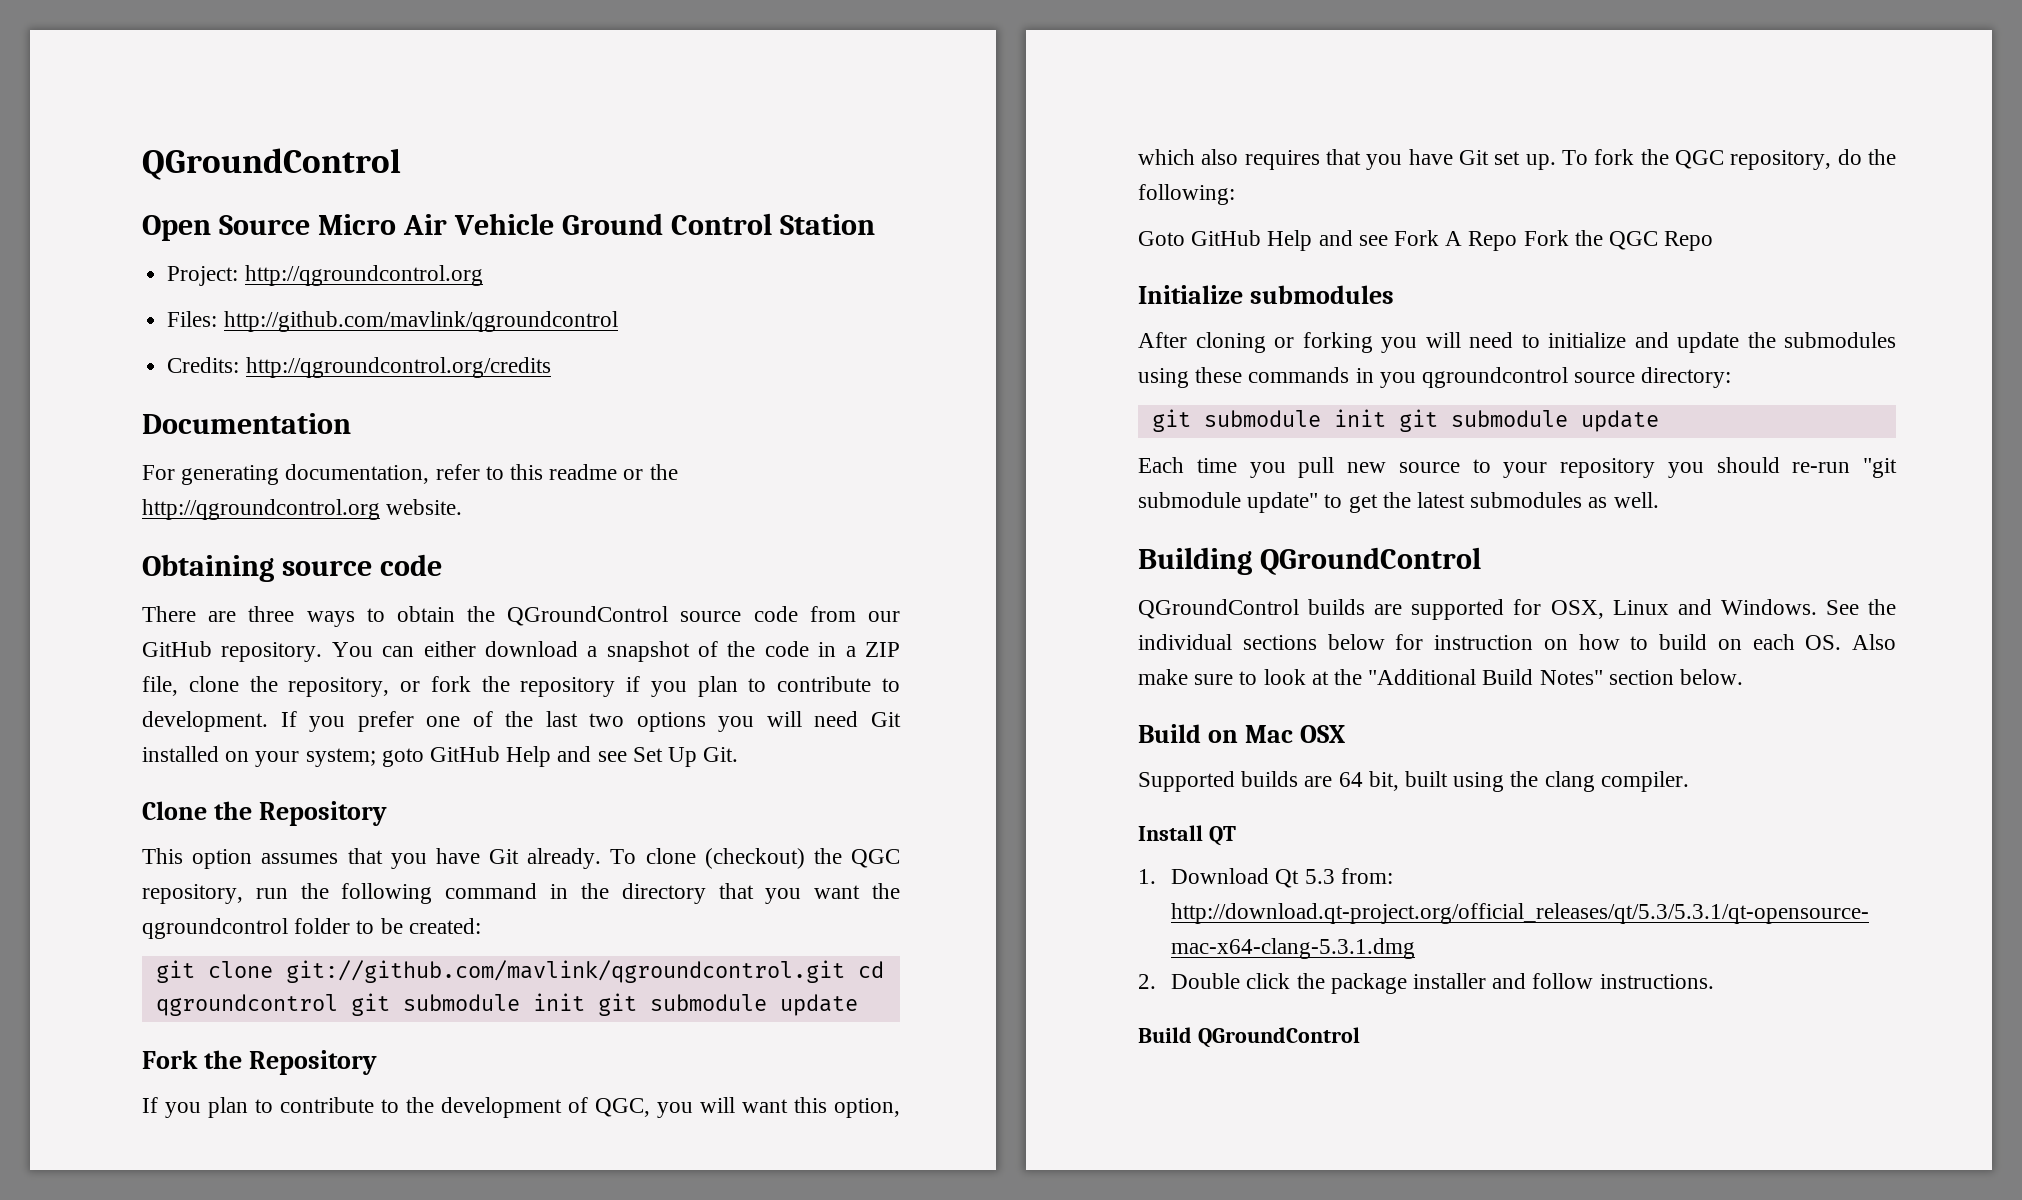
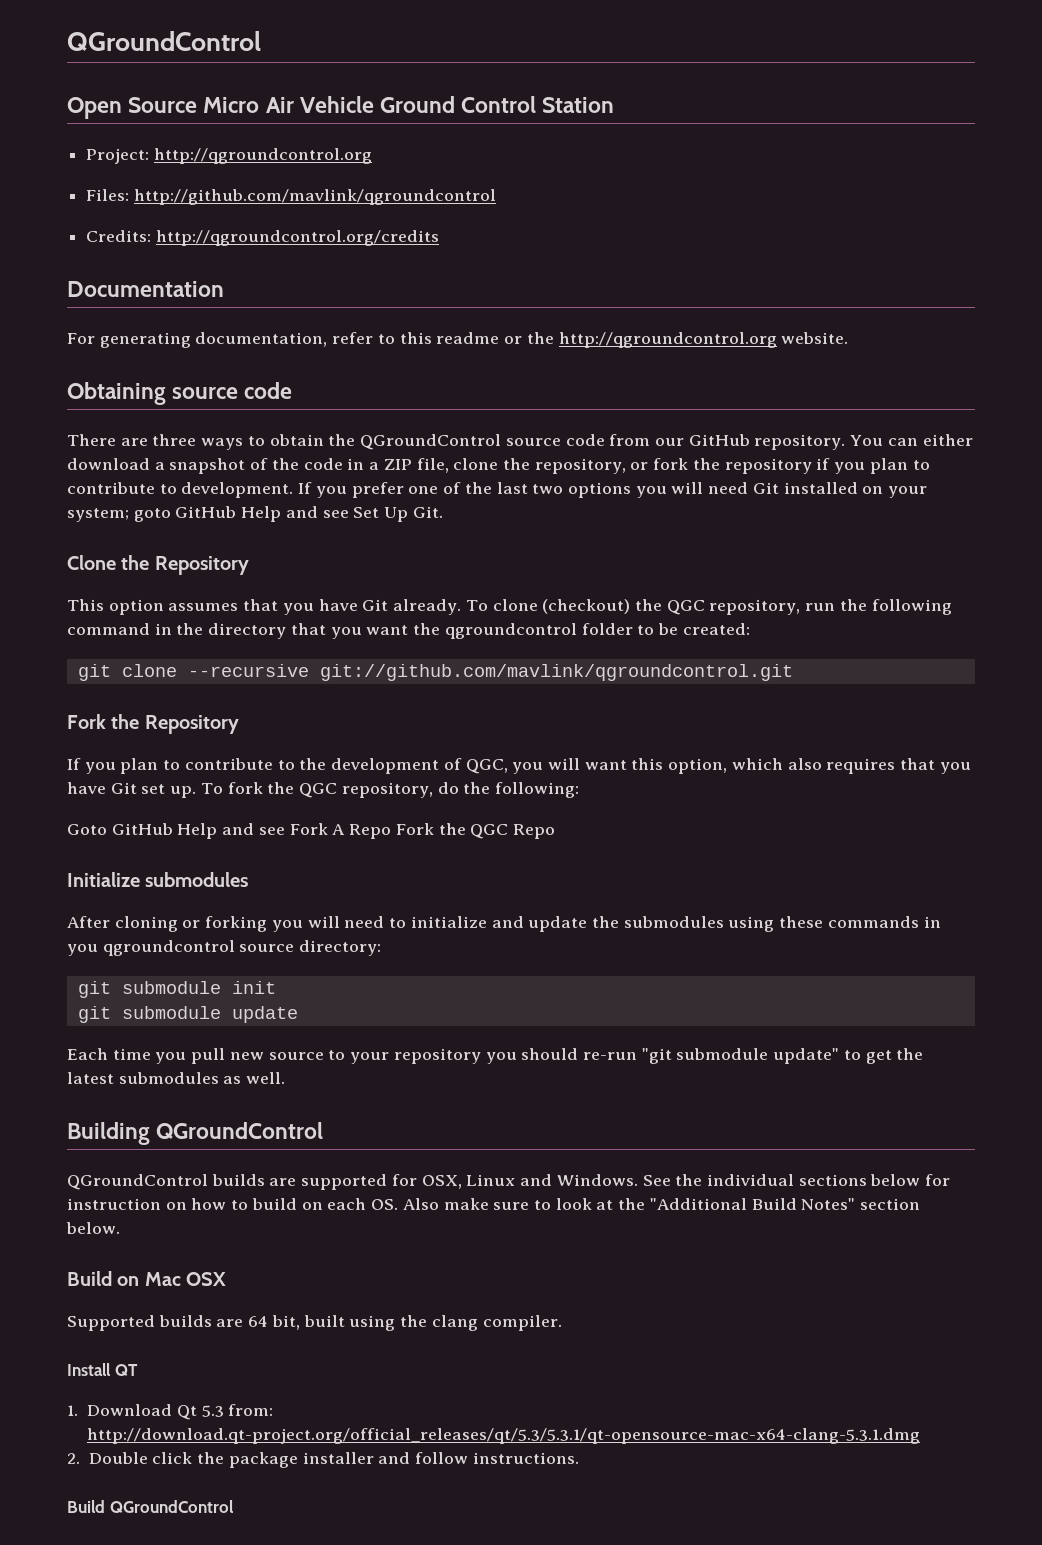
- git clone git://github.com/mavlink/qgroundcontrol.git cd qgroundcontrol git submodule init git submodule update
+ git clone --recursive git://github.com/mavlink/qgroundcontrol.git
  After cloning or forking you will need to initialize and update the submodules using these commands in you qgroundcontrol source directory:
- git submodule init git submodule update
+ git submodule init
+ git submodule update

